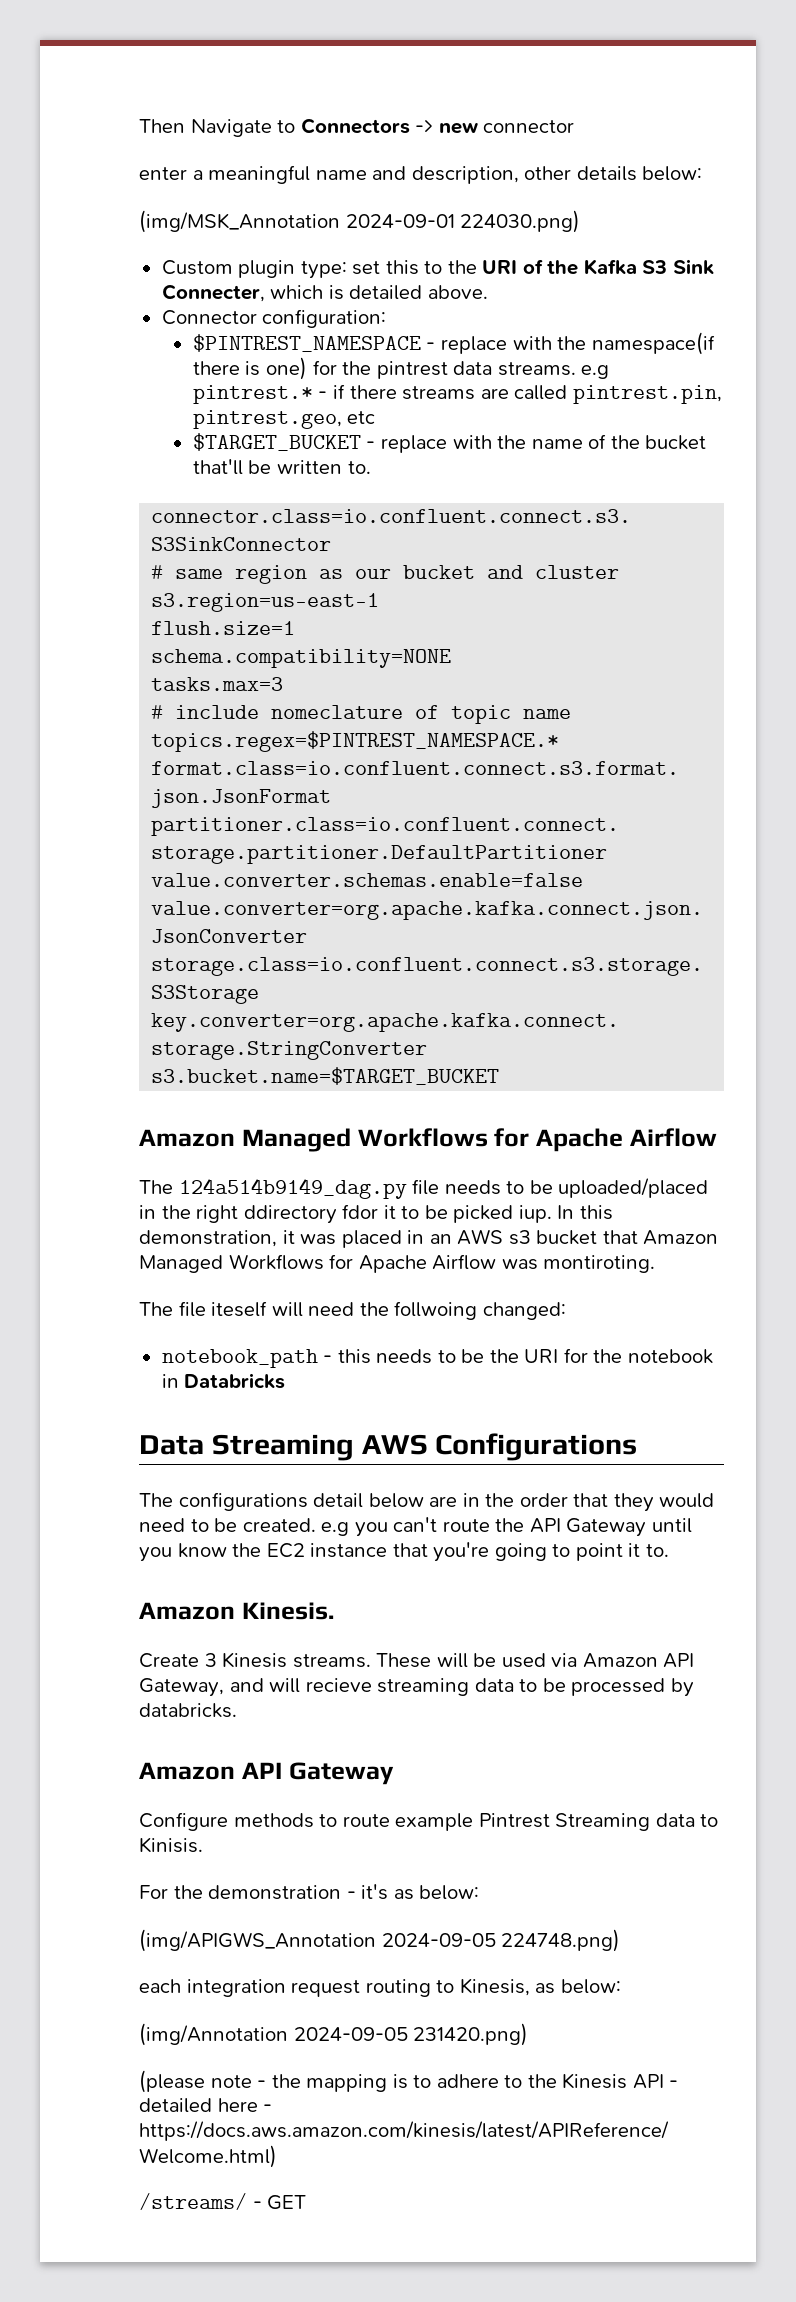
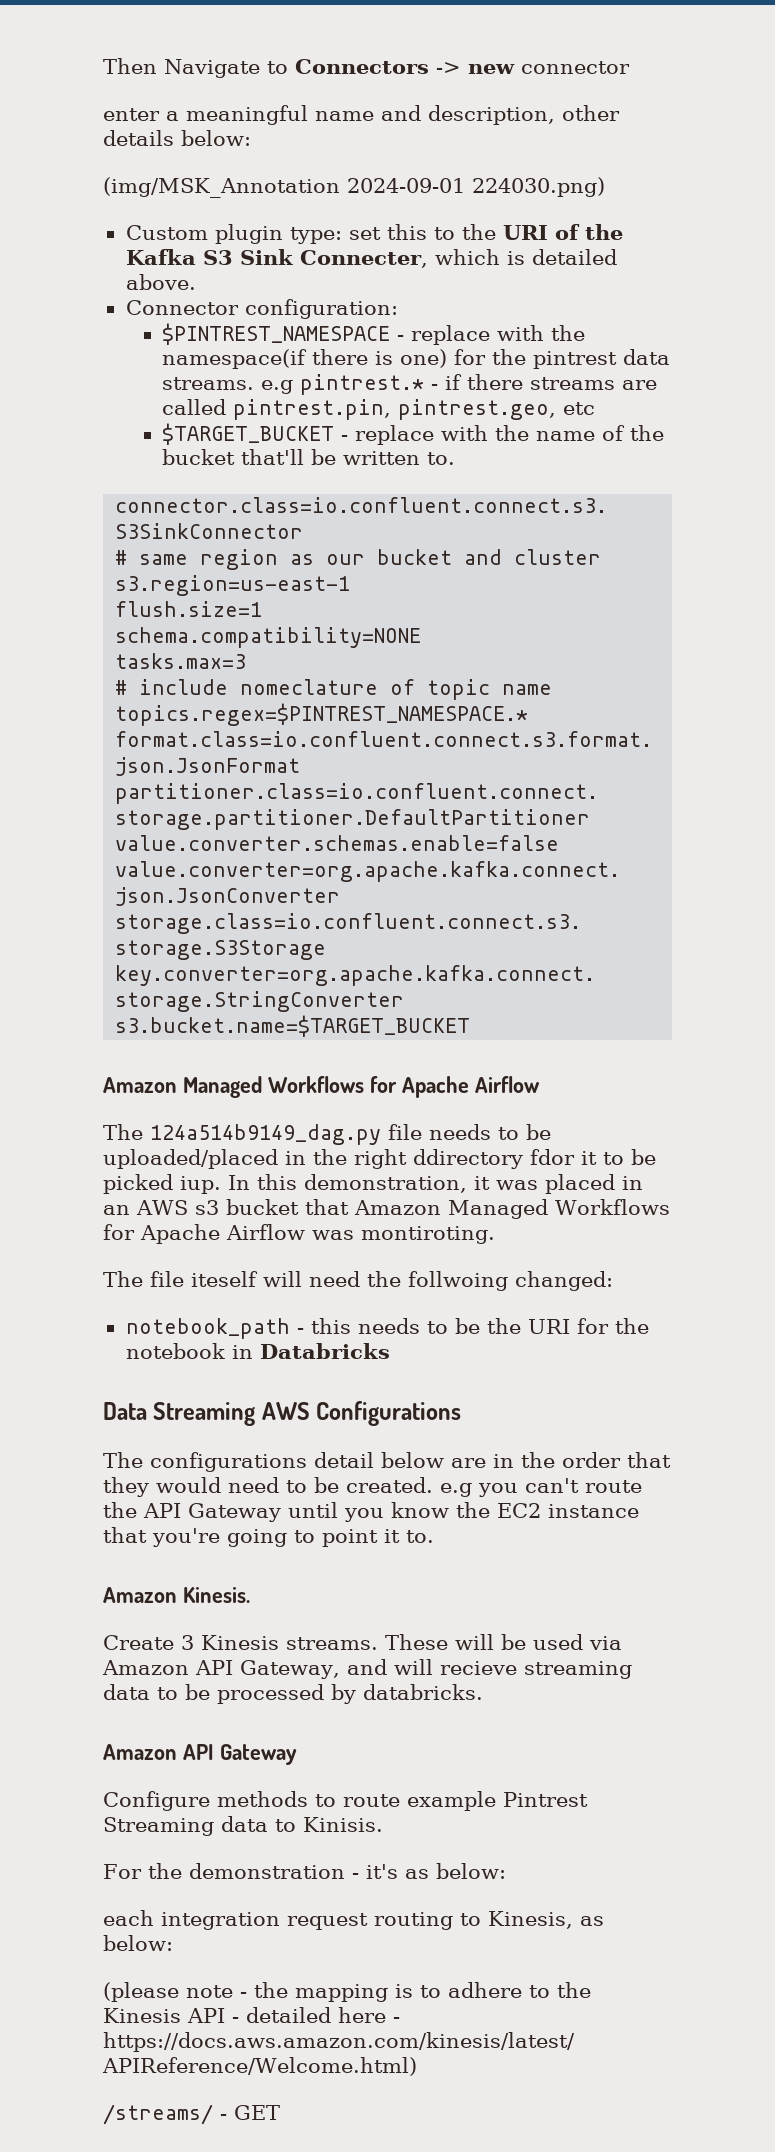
- (img/APIGWS_Annotation 2024-09-05 224748.png)
- (img/Annotation 2024-09-05 231420.png)

